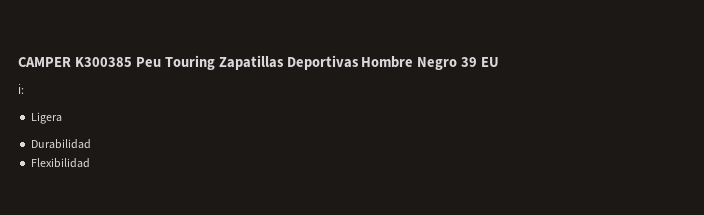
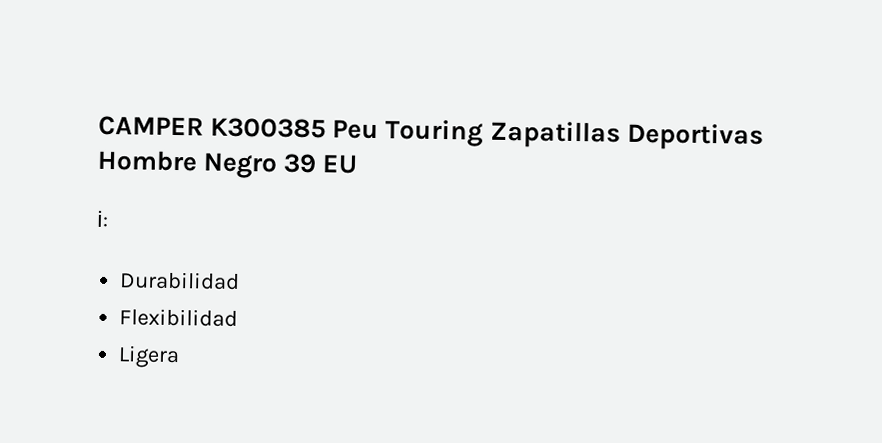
- Ligera
+ Ligera

